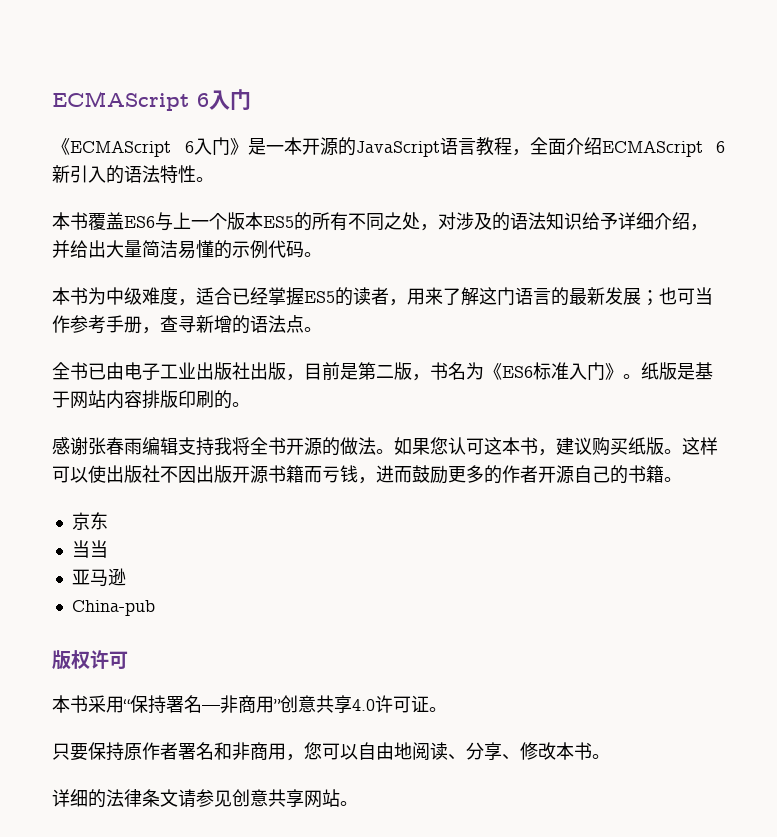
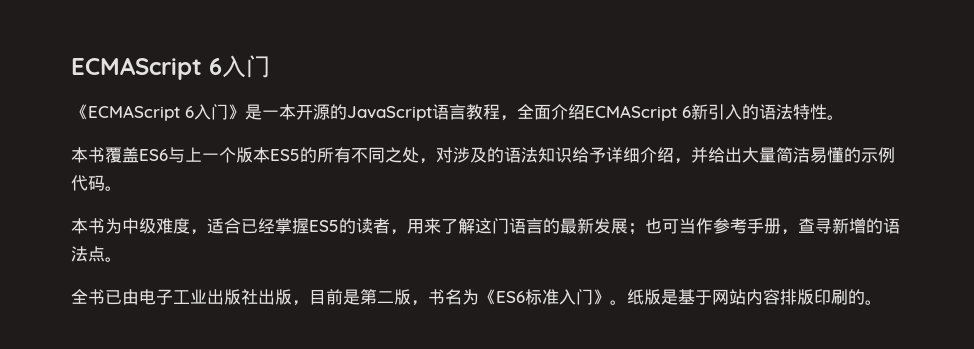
- 感谢张春雨编辑支持我将全书开源的做法。如果您认可这本书，建议购买纸版。这样可以使出版社不因出版开源书籍而亏钱，进而鼓励更多的作者开源自己的书籍。
- 京东
- 当当
- 亚马逊
- China-pub
- 版权许可
- 本书采用“保持署名—非商用”创意共享4.0许可证。
- 只要保持原作者署名和非商用，您可以自由地阅读、分享、修改本书。
- 详细的法律条文请参见创意共享网站。

